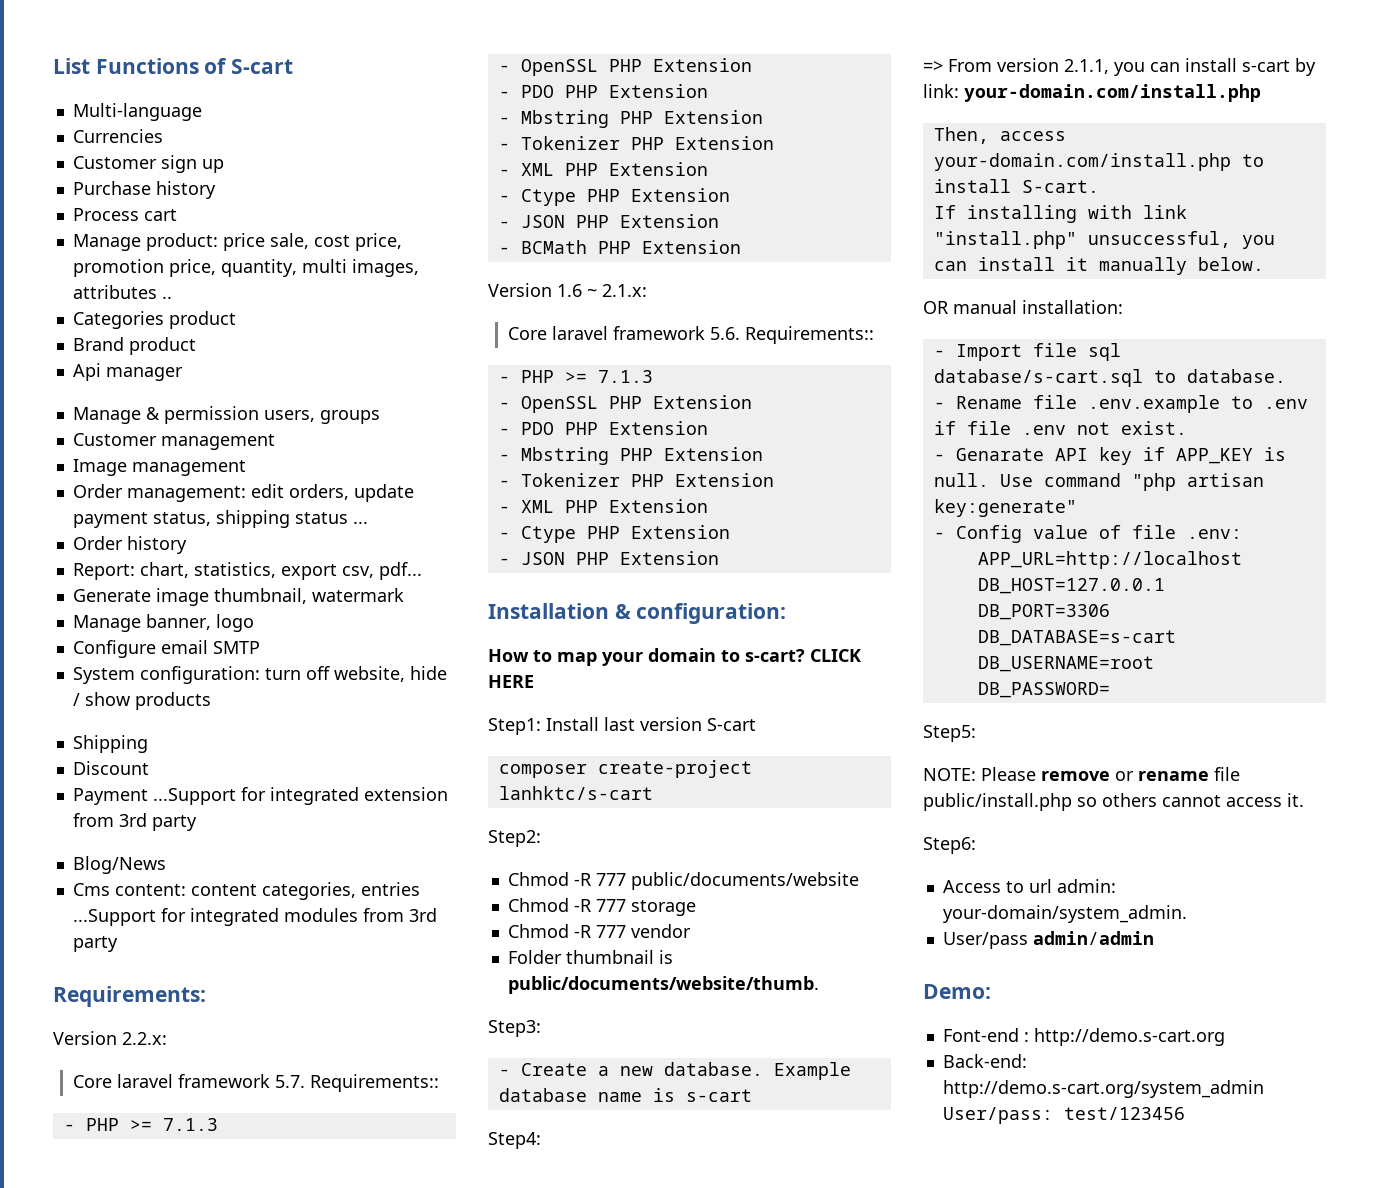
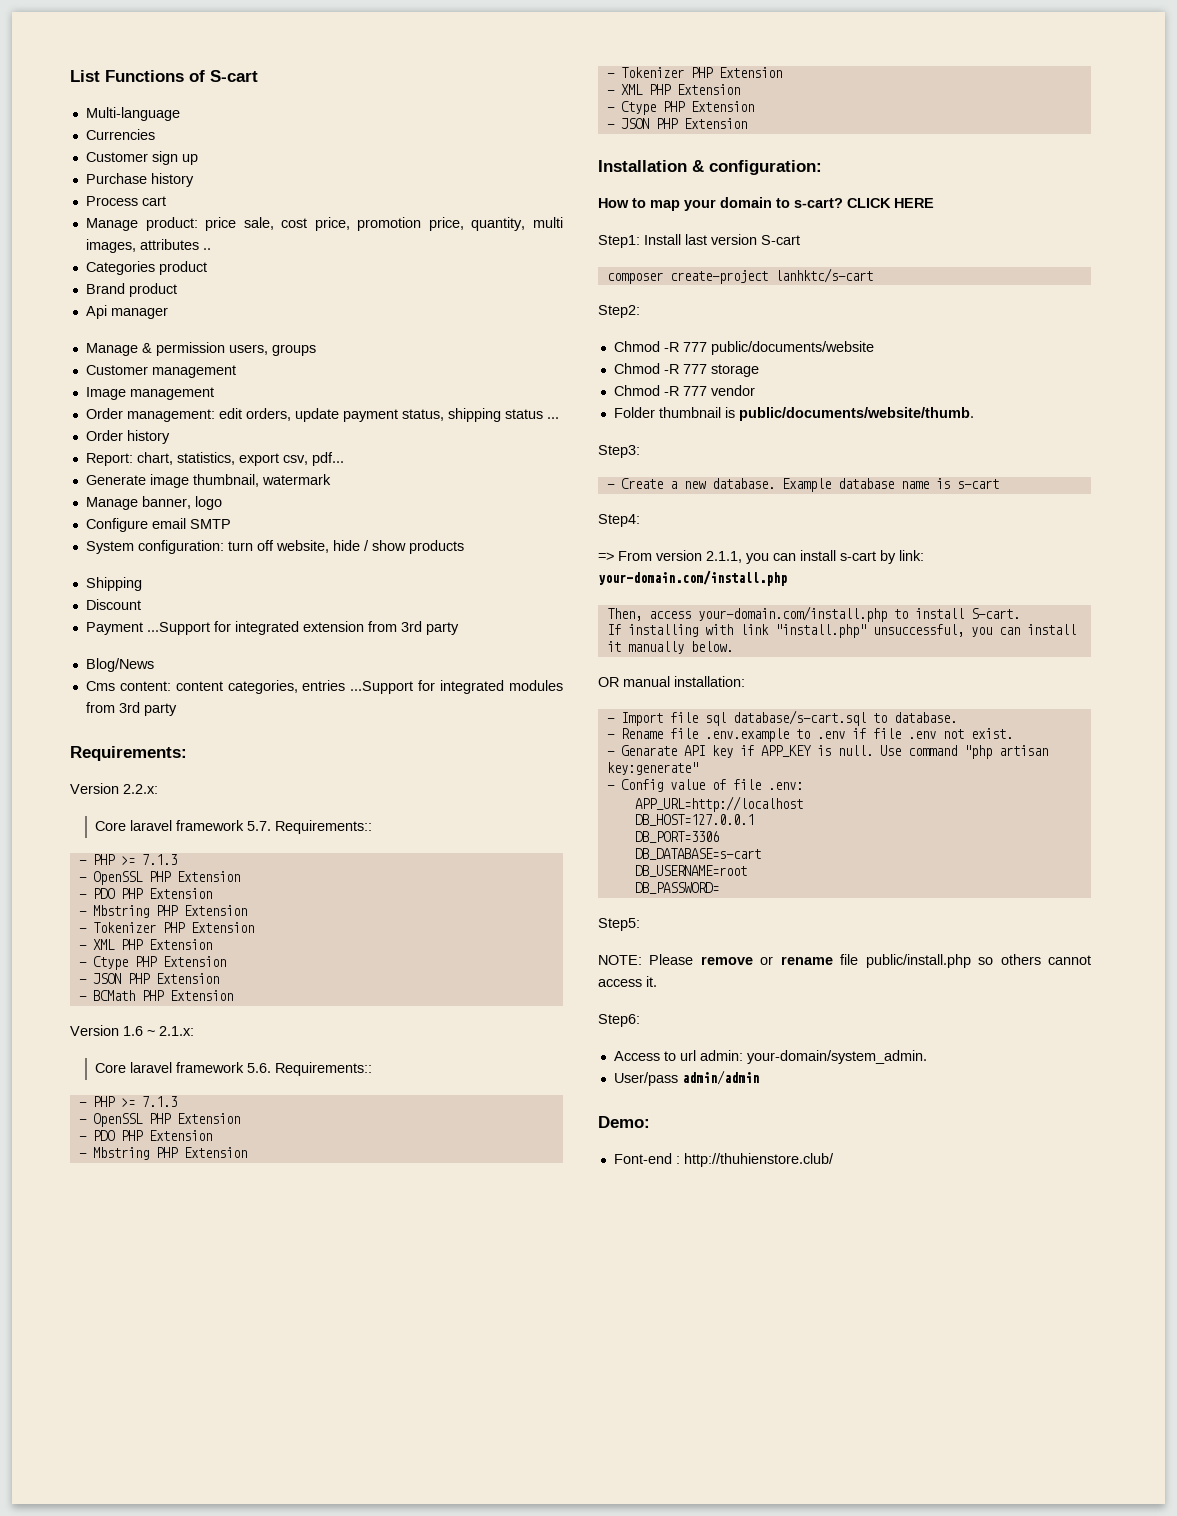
- Font-end : http://demo.s-cart.org
- Back-end: http://demo.s-cart.org/system_admin User/pass: test/123456
+ Font-end : http://thuhienstore.club/

